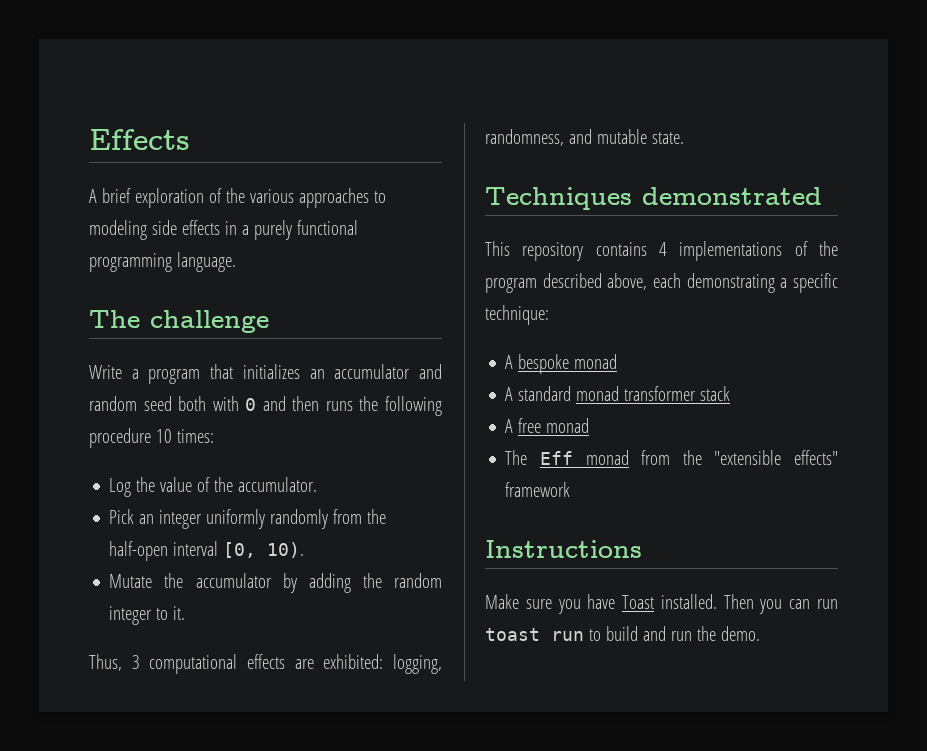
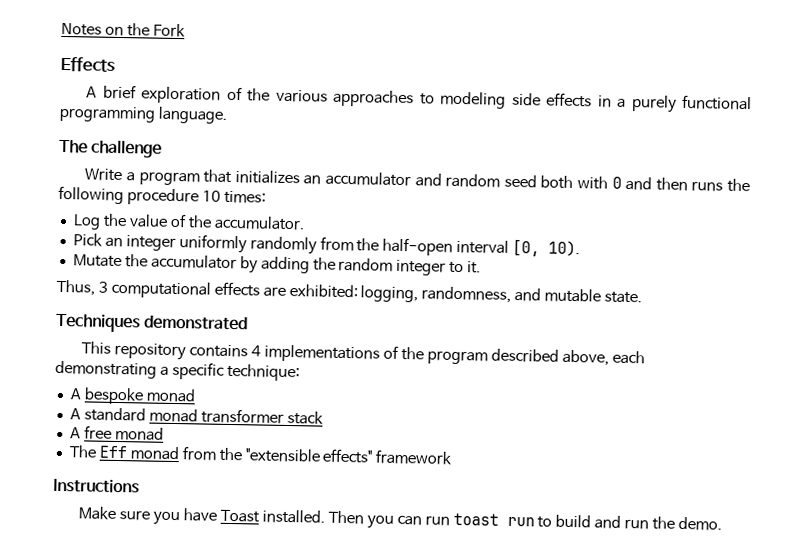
+ Notes on the Fork

